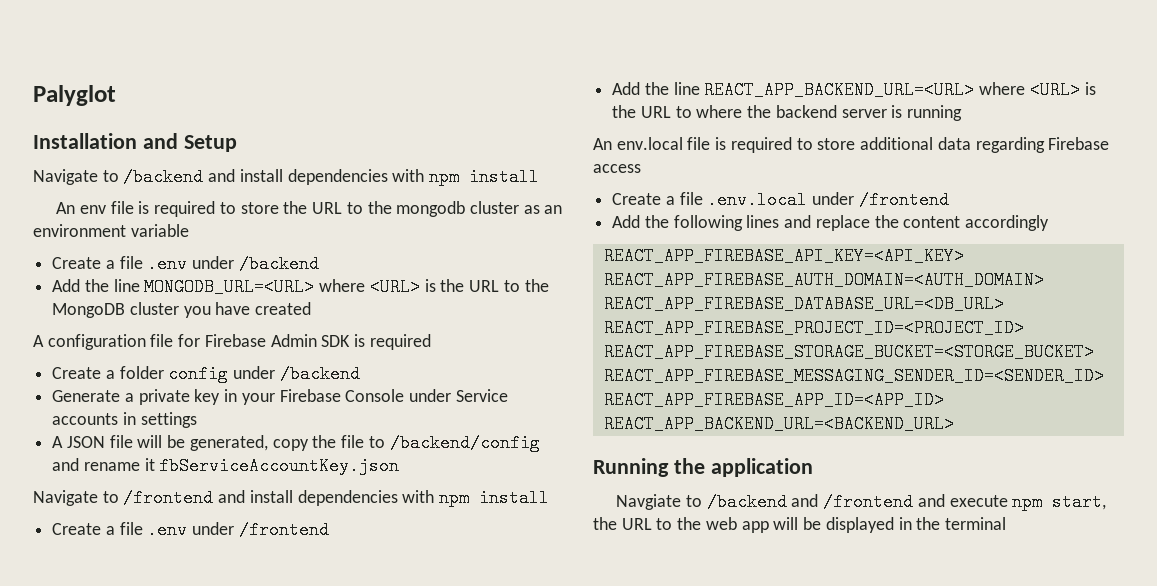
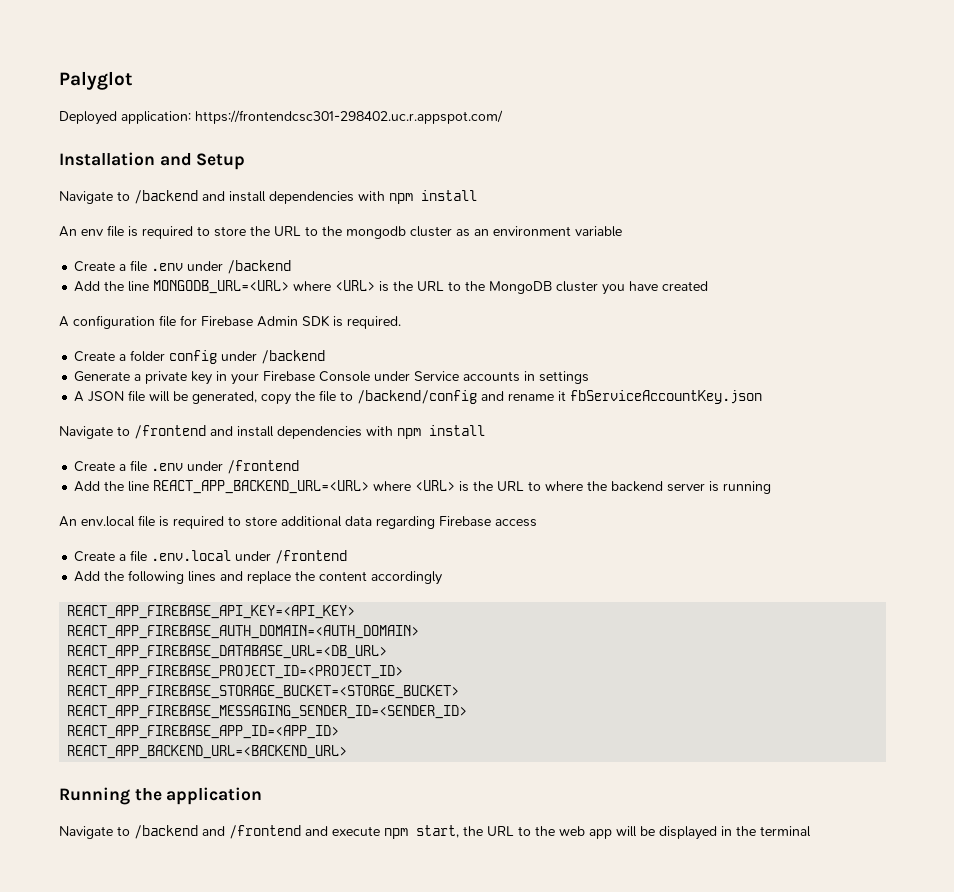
+ Deployed application: https://frontendcsc301-298402.uc.r.appspot.com/
- A configuration file for Firebase Admin SDK is required
+ A configuration file for Firebase Admin SDK is required.
- Navgiate to /backend and /frontend and execute npm start, the URL to the web app will be displayed in the terminal
+ Navigate to /backend and /frontend and execute npm start, the URL to the web app will be displayed in the terminal

